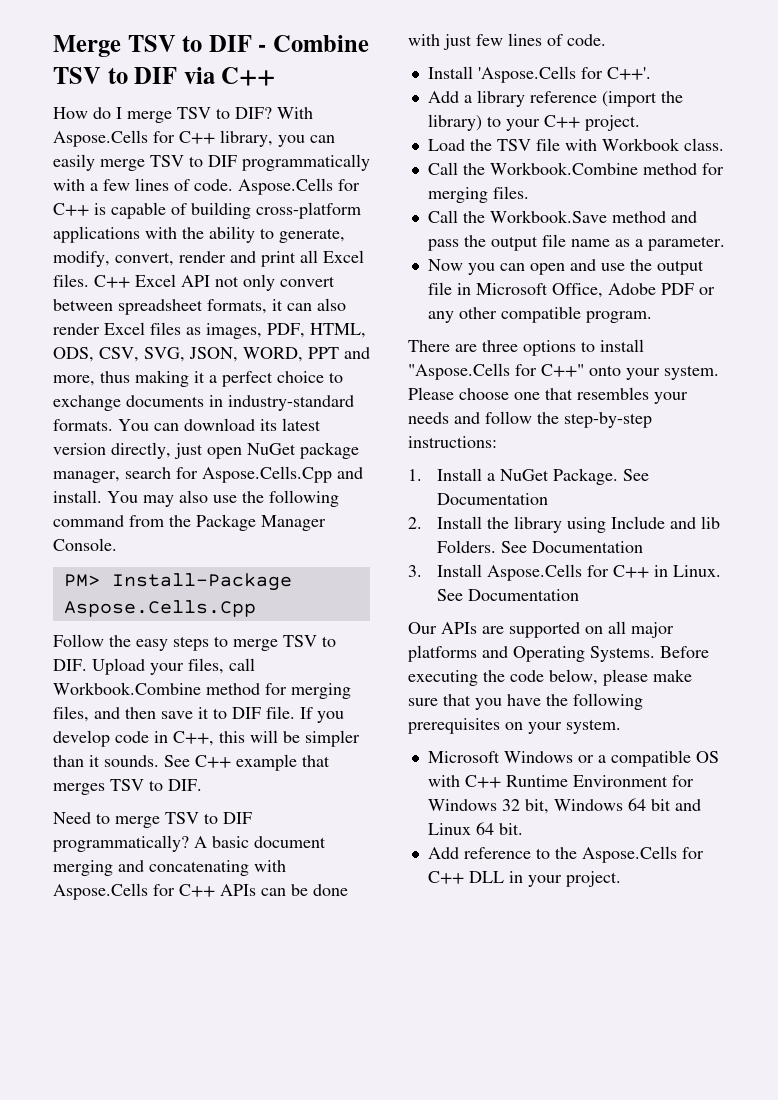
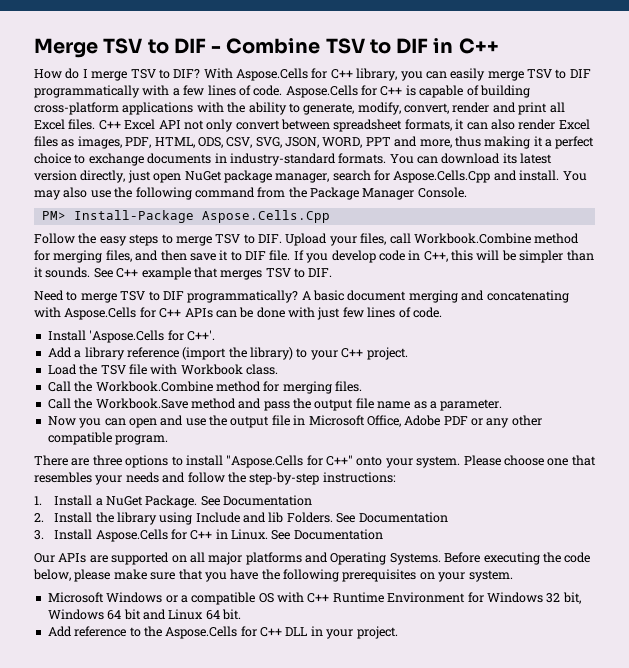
- Merge TSV to DIF - Combine TSV to DIF via C++
+ Merge TSV to DIF - Combine TSV to DIF in C++

